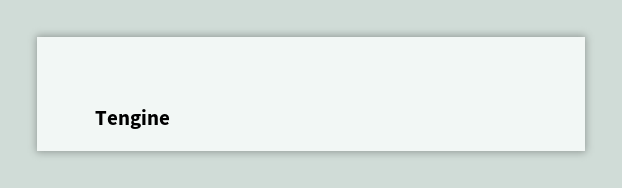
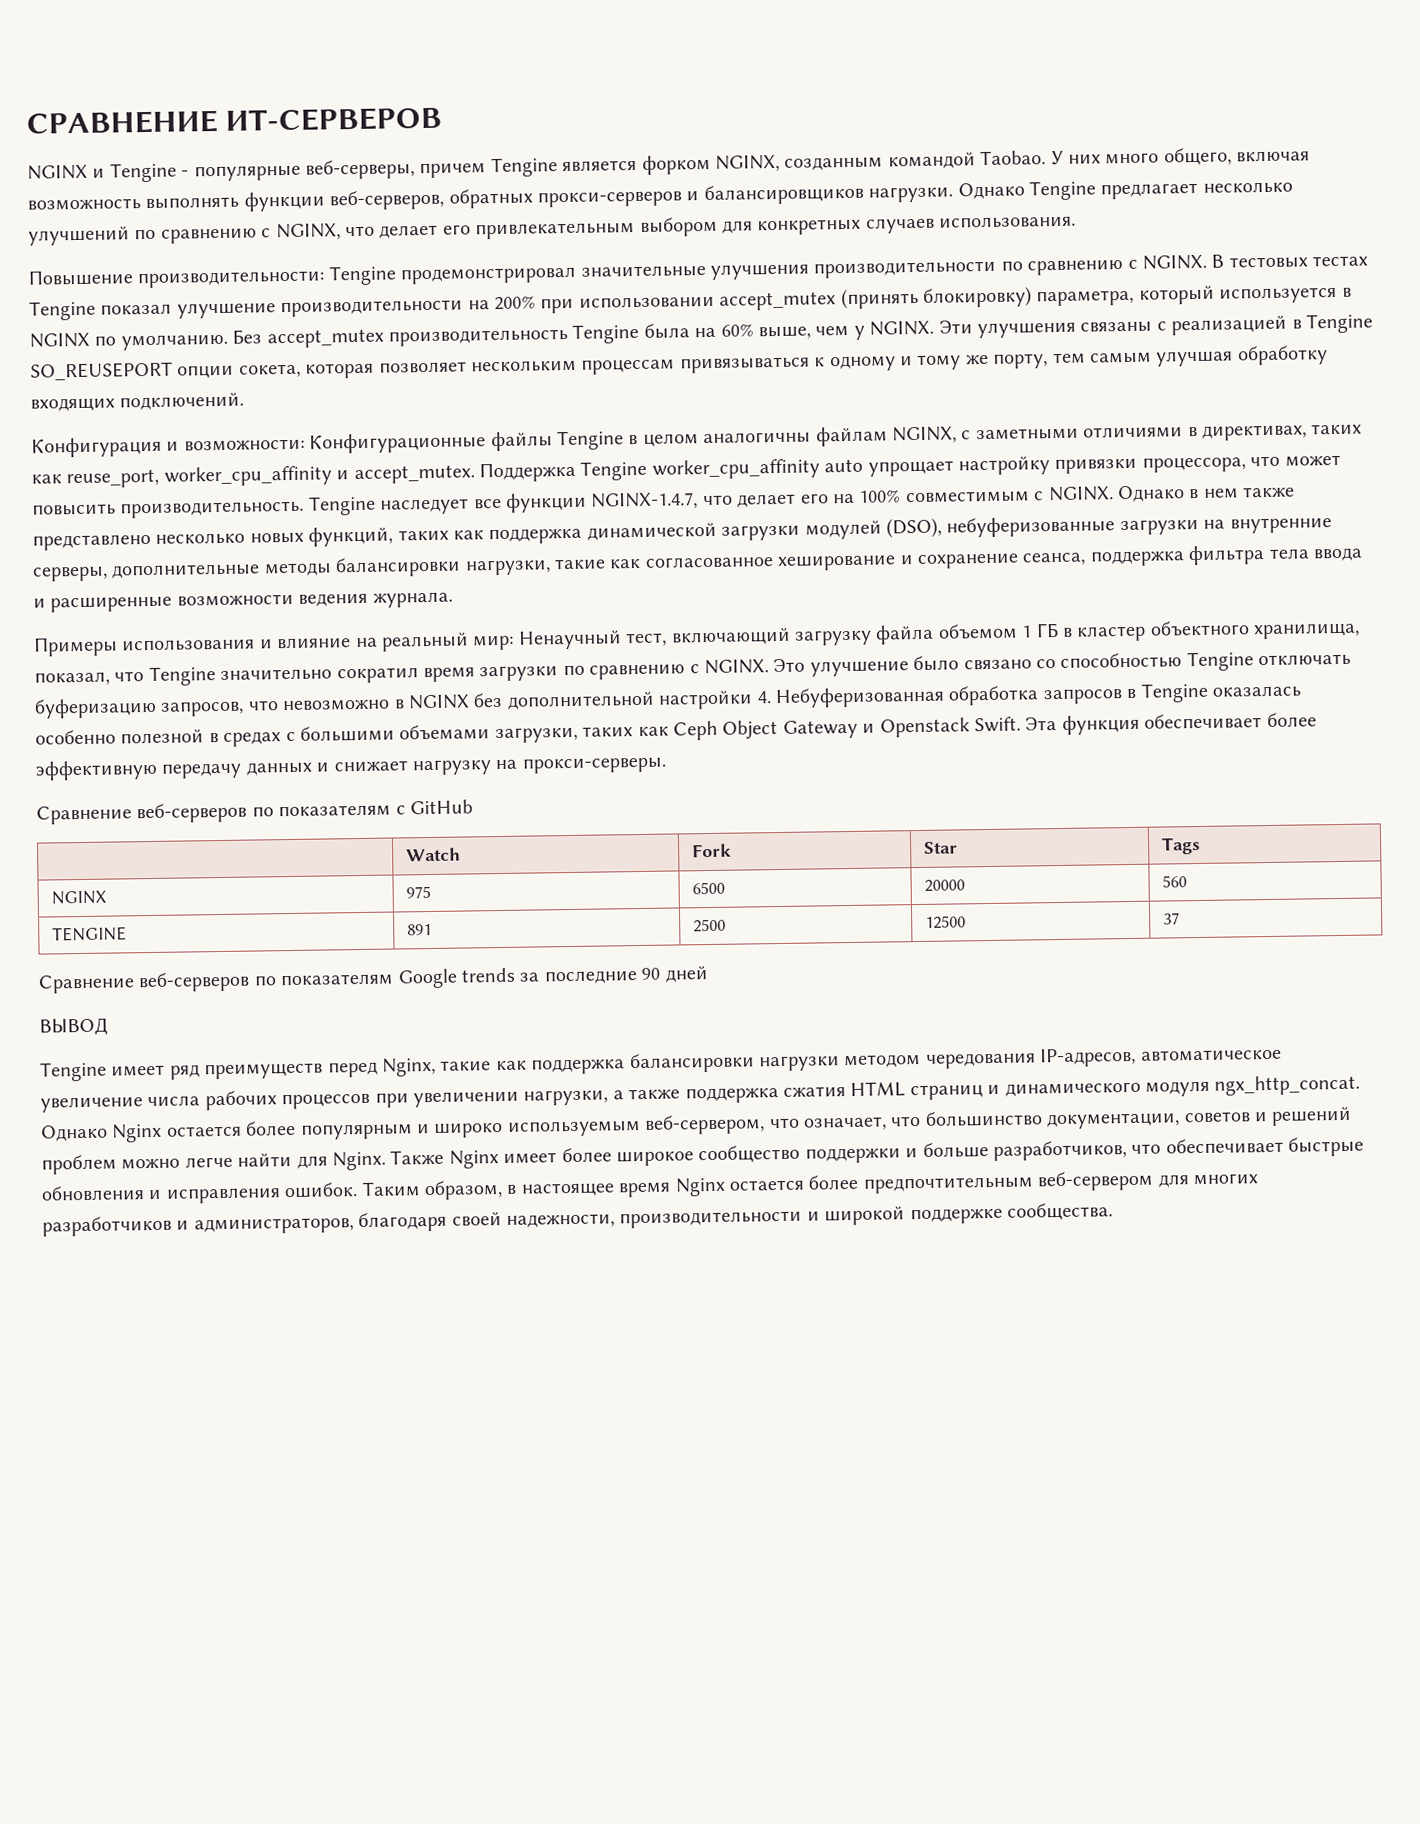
- Tengine
+ СРАВНЕНИЕ ИТ-СЕРВЕРОВ
+ NGINX и Tengine - популярные веб-серверы, причем Tengine является форком NGINX, созданным командой Taobao. У них много общего, включая возможность выполнять функции веб-серверов, обратных прокси-серверов и балансировщиков нагрузки. Однако Tengine предлагает несколько улучшений по сравнению с NGINX, что делает его привлекательным выбором для конкретных случаев использования.
+ Повышение производительности: Tengine продемонстрировал значительные улучшения производительности по сравнению с NGINX. В тестовых тестах Tengine показал улучшение производительности на 200% при использовании accept_mutex (принять блокировку) параметра, который используется в NGINX по умолчанию. Без accept_mutex производительность Tengine была на 60% выше, чем у NGINX. Эти улучшения связаны с реализацией в Tengine SO_REUSEPORT опции сокета, которая позволяет нескольким процессам привязываться к одному и тому же порту, тем самым улучшая обработку входящих подключений.
+ Конфигурация и возможности: Конфигурационные файлы Tengine в целом аналогичны файлам NGINX, с заметными отличиями в директивах, таких как reuse_port, worker_cpu_affinity и accept_mutex. Поддержка Tengine worker_cpu_affinity auto упрощает настройку привязки процессора, что может повысить производительность. Tengine наследует все функции NGINX-1.4.7, что делает его на 100% совместимым с NGINX. Однако в нем также представлено несколько новых функций, таких как поддержка динамической загрузки модулей (DSO), небуферизованные загрузки на внутренние серверы, дополнительные методы балансировки нагрузки, такие как согласованное хеширование и сохранение сеанса, поддержка фильтра тела ввода и расширенные возможности ведения журнала.
+ Примеры использования и влияние на реальный мир: Ненаучный тест, включающий загрузку файла объемом 1 ГБ в кластер объектного хранилища, показал, что Tengine значительно сократил время загрузки по сравнению с NGINX. Это улучшение было связано со способностью Tengine отключать буферизацию запросов, что невозможно в NGINX без дополнительной настройки 4. Небуферизованная обработка запросов в Tengine оказалась особенно полезной в средах с большими объемами загрузки, таких как Ceph Object Gateway и Openstack Swift. Эта функция обеспечивает более эффективную передачу данных и снижает нагрузку на прокси-серверы.
+ Сравнение веб-серверов по показателям с GitHub
+ | Watch | Fork | Star | Tags
+ NGINX | 975 | 6500 | 20000 | 560
+ TENGINE | 891 | 2500 | 12500 | 37
+ Сравнение веб-серверов по показателям Google trends за последние 90 дней
+ ВЫВОД
+ Tengine имеет ряд преимуществ перед Nginx, такие как поддержка балансировки нагрузки методом чередования IP-адресов, автоматическое увеличение числа рабочих процессов при увеличении нагрузки, а также поддержка сжатия HTML страниц и динамического модуля ngx_http_concat. Однако Nginx остается более популярным и широко используемым веб-сервером, что означает, что большинство документации, советов и решений проблем можно легче найти для Nginx. Также Nginx имеет более широкое сообщество поддержки и больше разработчиков, что обеспечивает быстрые обновления и исправления ошибок. Таким образом, в настоящее время Nginx остается более предпочтительным веб-сервером для многих разработчиков и администраторов, благодаря своей надежности, производительности и широкой поддержке сообщества.

